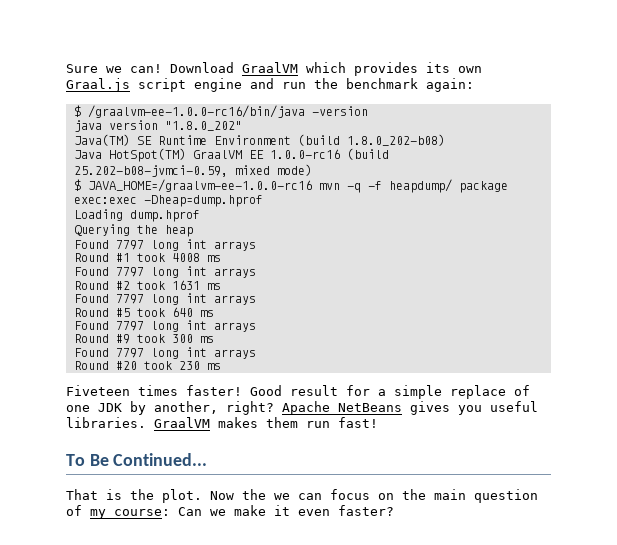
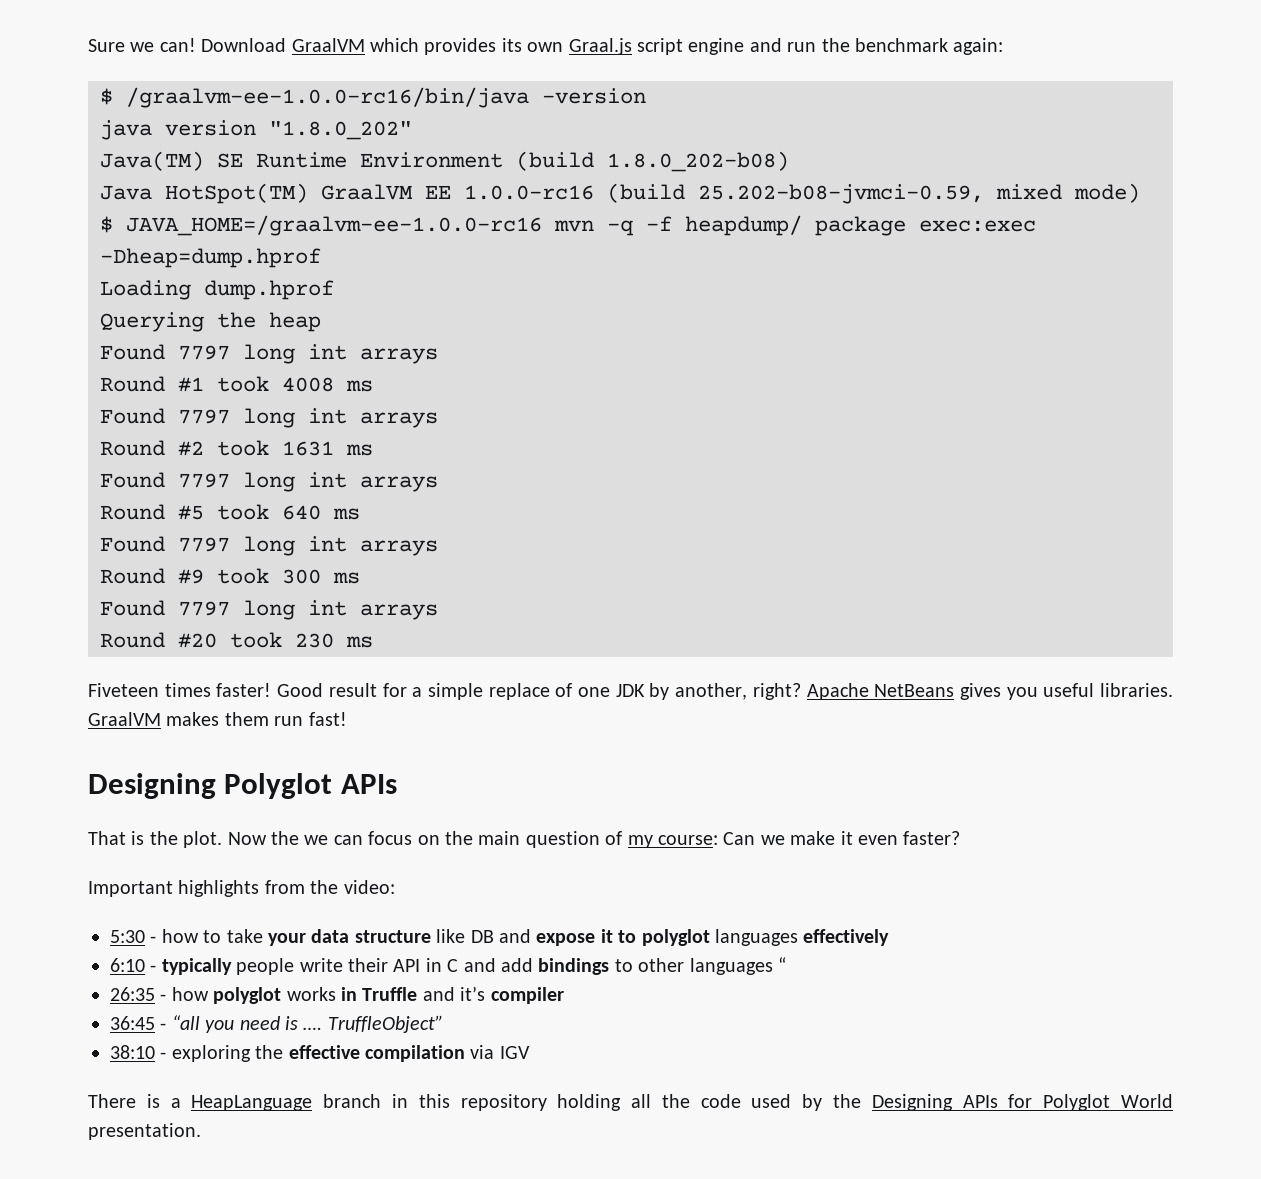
- To Be Continued...
+ Designing Polyglot APIs
+ Important highlights from the video:
+ 5:30 - how to take your data structure like DB and expose it to polyglot languages effectively
+ 6:10 - typically people write their API in C and add bindings to other languages “
+ 26:35 - how polyglot works in Truffle and it’s compiler
+ 36:45 - “all you need is …. TruffleObject”
+ 38:10 - exploring the effective compilation via IGV
+ There is a HeapLanguage branch in this repository holding all the code used by the Designing APIs for Polyglot World presentation.

